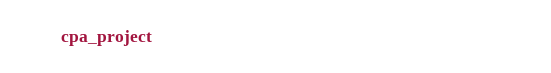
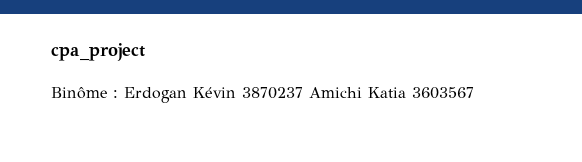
+ Binôme : Erdogan Kévin 3870237 Amichi Katia 3603567

